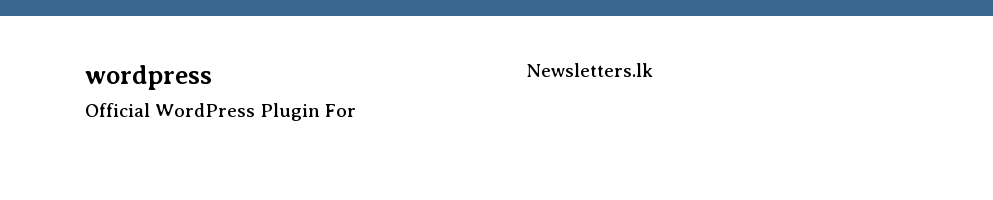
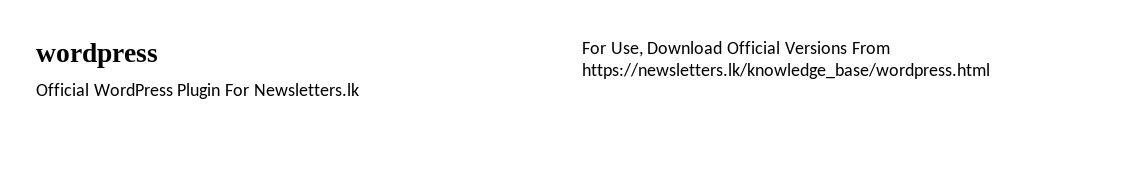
+ For Use, Download Official Versions From https://newsletters.lk/knowledge_base/wordpress.html

